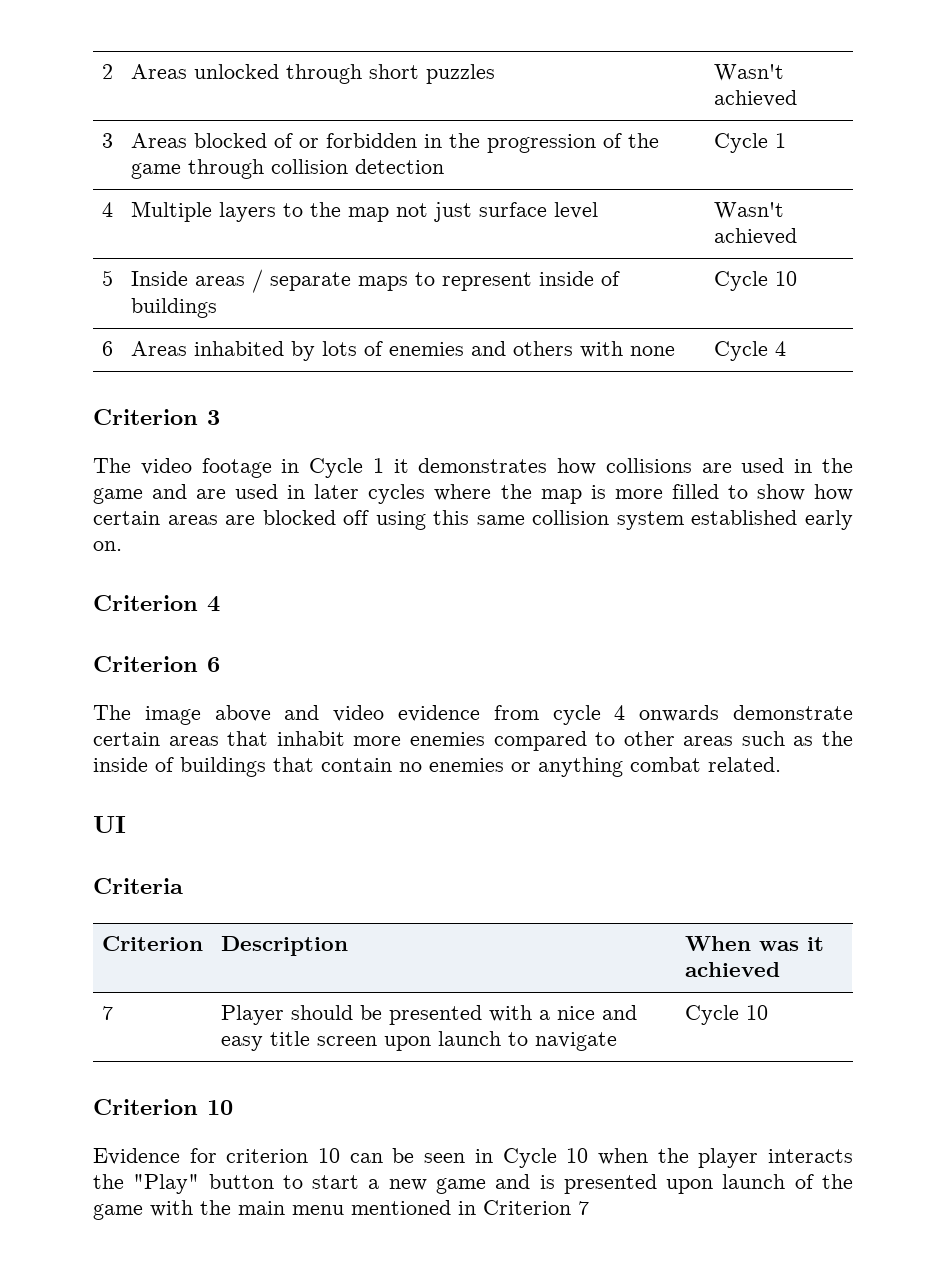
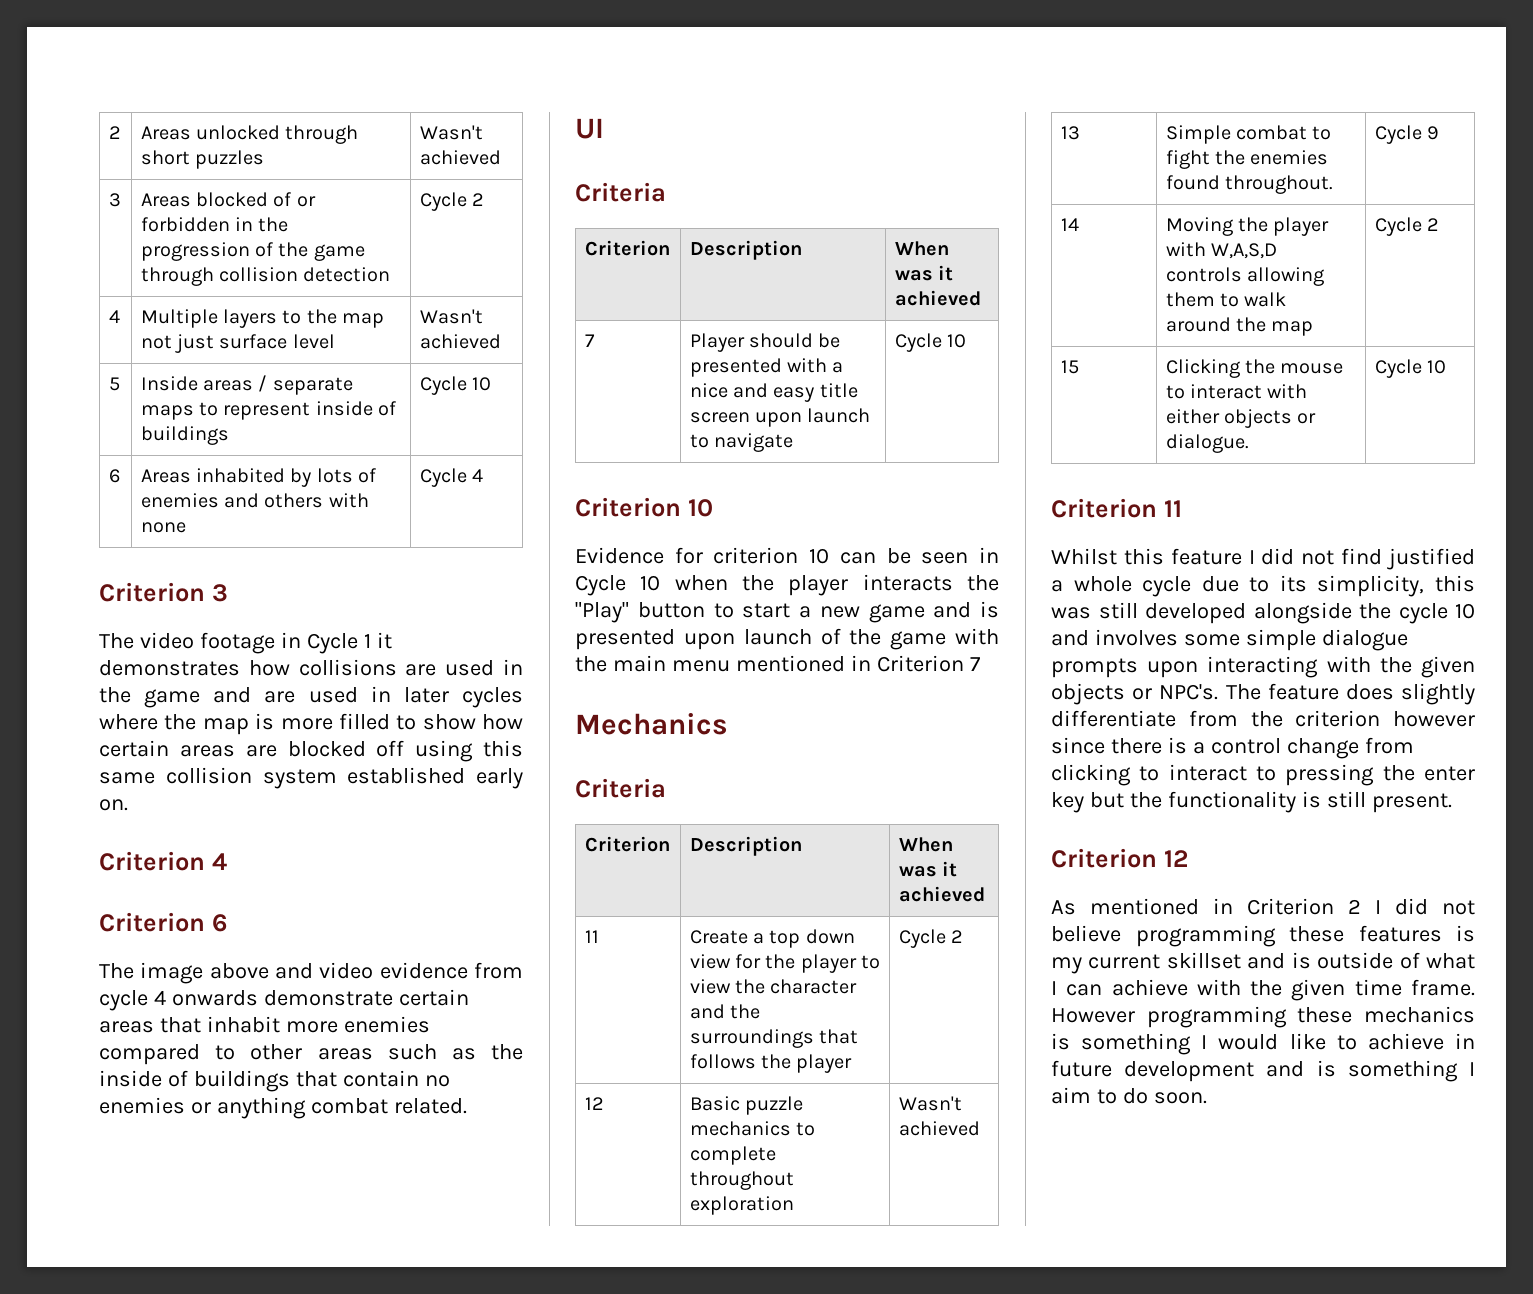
- 3 | Areas blocked of or forbidden in the progression of the game through collision detection | Cycle 1
+ 3 | Areas blocked of or forbidden in the progression of the game through collision detection | Cycle 2
+ Mechanics
+ Criteria
+ Criterion | Description | When was it achieved
+ 11 | Create a top down view for the player to view the character and the surroundings that follows the player | Cycle 2
+ 12 | Basic puzzle mechanics to complete throughout exploration | Wasn't achieved
+ 13 | Simple combat to fight the enemies found throughout. | Cycle 9
+ 14 | Moving the player with W,A,S,D controls allowing them to walk around the map | Cycle 2
+ 15 | Clicking the mouse to interact with either objects or dialogue. | Cycle 10
+ Criterion 11
+ Whilst this feature I did not find justified a whole cycle due to its simplicity, this was still developed alongside the cycle 10 and involves some simple dialogue prompts upon interacting with the given objects or NPC's. The feature does slightly differentiate from the criterion however since there is a control change from clicking to interact to pressing the enter key but the functionality is still present.
+ Criterion 12
+ As mentioned in Criterion 2 I did not believe programming these features is my current skillset and is outside of what I can achieve with the given time frame. However programming these mechanics is something I would like to achieve in future development and is something I aim to do soon.

